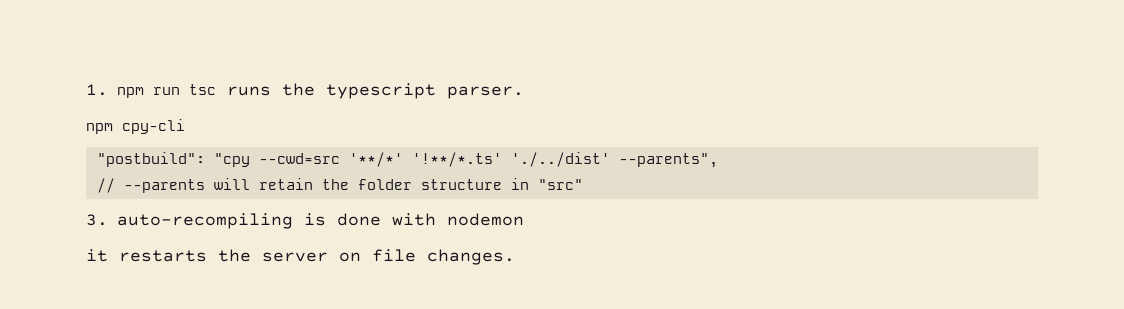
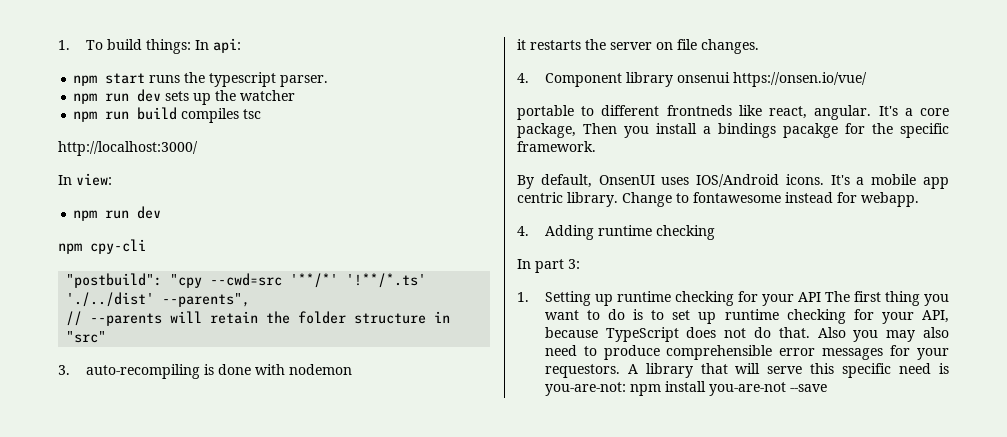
- 1. npm run tsc runs the typescript parser.
+ 1. To build things: In api:
+ npm start runs the typescript parser.
+ npm run dev sets up the watcher
+ npm run build compiles tsc
+ http://localhost:3000/
+ In view:
+ npm run dev
+ 4. Component library onsenui https://onsen.io/vue/
+ portable to different frontneds like react, angular. It's a core package, Then you install a bindings pacakge for the specific framework.
+ By default, OnsenUI uses IOS/Android icons. It's a mobile app centric library. Change to fontawesome instead for webapp.
+ 4. Adding runtime checking
+ In part 3:
+ 1. Setting up runtime checking for your API The first thing you want to do is to set up runtime checking for your API, because TypeScript does not do that. Also you may also need to produce comprehensible error messages for your requestors. A library that will serve this specific need is you-are-not: npm install you-are-not --save

